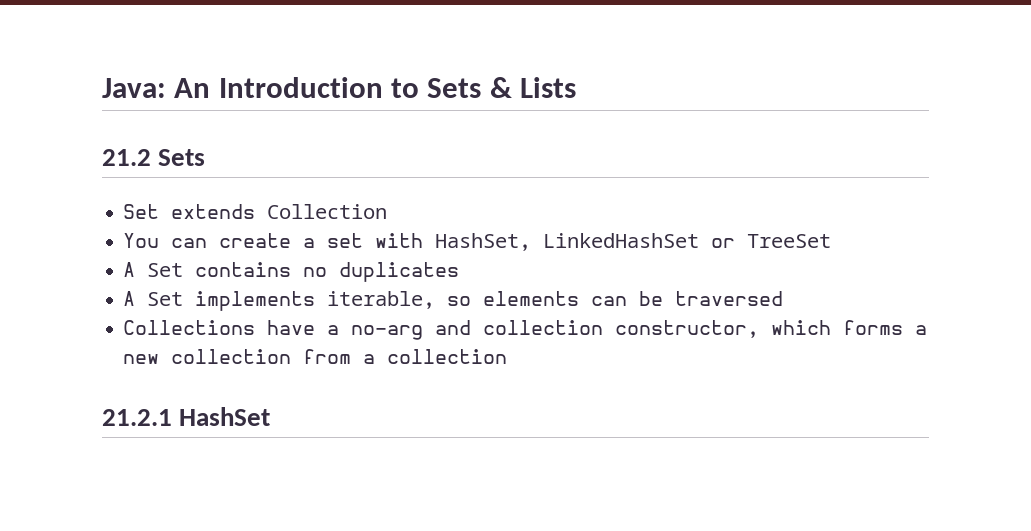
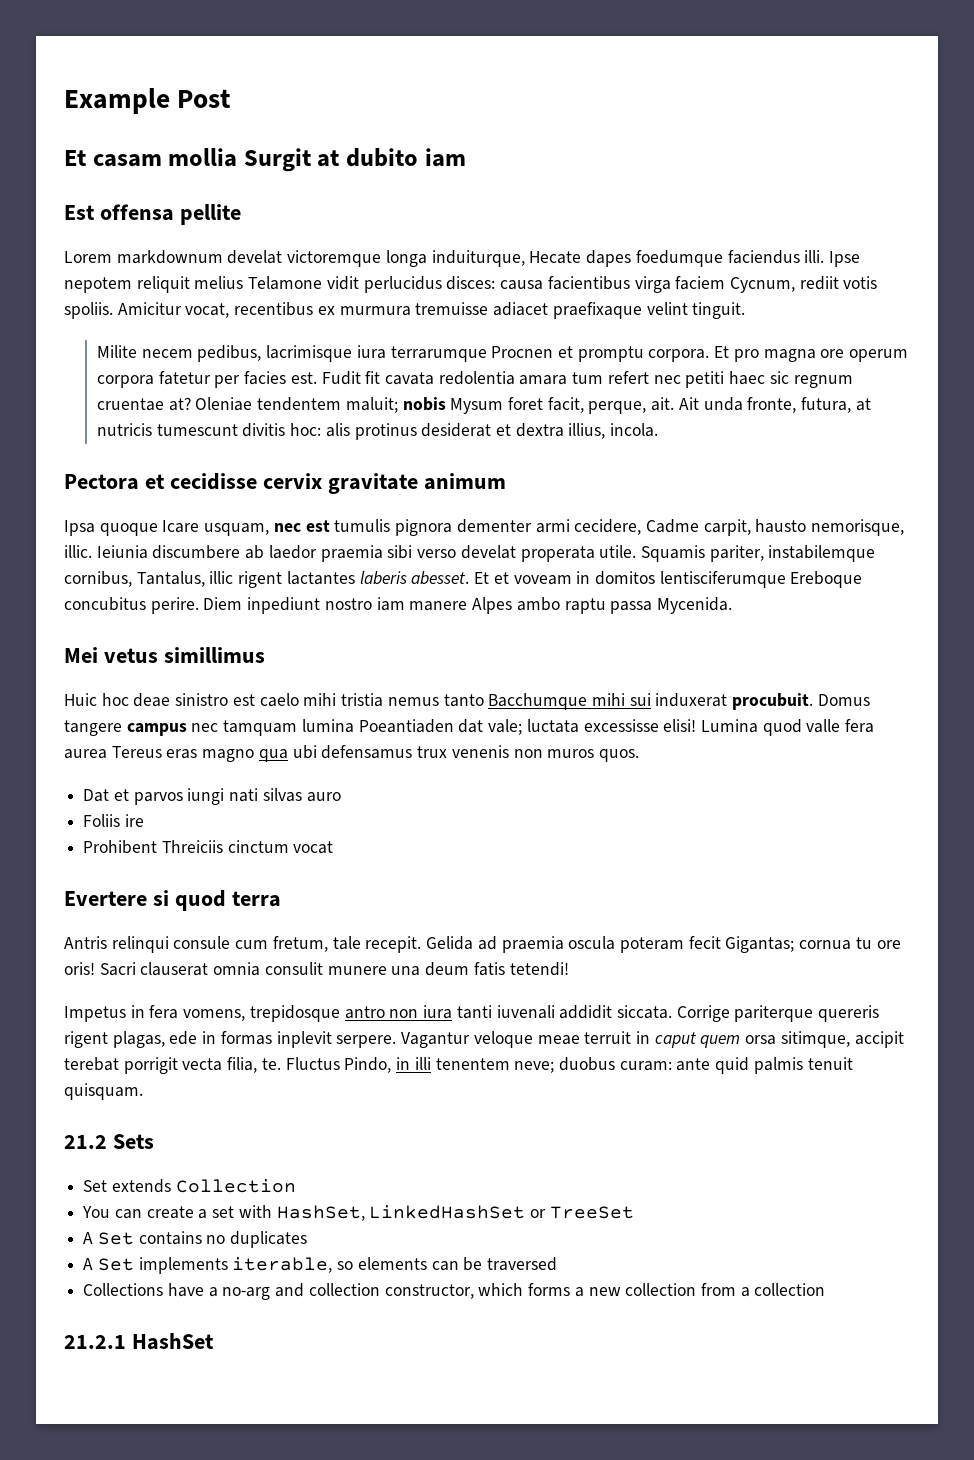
- Java: An Introduction to Sets & Lists
+ Example Post
+ Et casam mollia Surgit at dubito iam
+ Est offensa pellite
+ Lorem markdownum develat victoremque longa induiturque, Hecate dapes foedumque faciendus illi. Ipse nepotem reliquit melius Telamone vidit perlucidus disces: causa facientibus virga faciem Cycnum, rediit votis spoliis. Amicitur vocat, recentibus ex murmura tremuisse adiacet praefixaque velint tinguit.
+ Milite necem pedibus, lacrimisque iura terrarumque Procnen et promptu corpora. Et pro magna ore operum corpora fatetur per facies est. Fudit fit cavata redolentia amara tum refert nec petiti haec sic regnum cruentae at? Oleniae tendentem maluit; nobis Mysum foret facit, perque, ait. Ait unda fronte, futura, at nutricis tumescunt divitis hoc: alis protinus desiderat et dextra illius, incola.
+ Pectora et cecidisse cervix gravitate animum
+ Ipsa quoque Icare usquam, nec est tumulis pignora dementer armi cecidere, Cadme carpit, hausto nemorisque, illic. Ieiunia discumbere ab laedor praemia sibi verso develat properata utile. Squamis pariter, instabilemque cornibus, Tantalus, illic rigent lactantes laberis abesset. Et et voveam in domitos lentisciferumque Ereboque concubitus perire. Diem inpediunt nostro iam manere Alpes ambo raptu passa Mycenida.
+ Mei vetus simillimus
+ Huic hoc deae sinistro est caelo mihi tristia nemus tanto Bacchumque mihi sui induxerat procubuit. Domus tangere campus nec tamquam lumina Poeantiaden dat vale; luctata excessisse elisi! Lumina quod valle fera aurea Tereus eras magno qua ubi defensamus trux venenis non muros quos.
+ Dat et parvos iungi nati silvas auro
+ Foliis ire
+ Prohibent Threiciis cinctum vocat
+ Evertere si quod terra
+ Antris relinqui consule cum fretum, tale recepit. Gelida ad praemia oscula poteram fecit Gigantas; cornua tu ore oris! Sacri clauserat omnia consulit munere una deum fatis tetendi!
+ Impetus in fera vomens, trepidosque antro non iura tanti iuvenali addidit siccata. Corrige pariterque quereris rigent plagas, ede in formas inplevit serpere. Vagantur veloque meae terruit in caput quem orsa sitimque, accipit terebat porrigit vecta filia, te. Fluctus Pindo, in illi tenentem neve; duobus curam: ante quid palmis tenuit quisquam.

